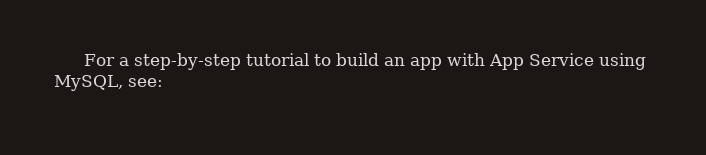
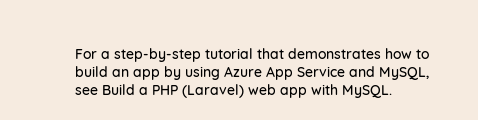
- For a step-by-step tutorial to build an app with App Service using MySQL, see:
+ For a step-by-step tutorial that demonstrates how to build an app by using Azure App Service and MySQL, see Build a PHP (Laravel) web app with MySQL.

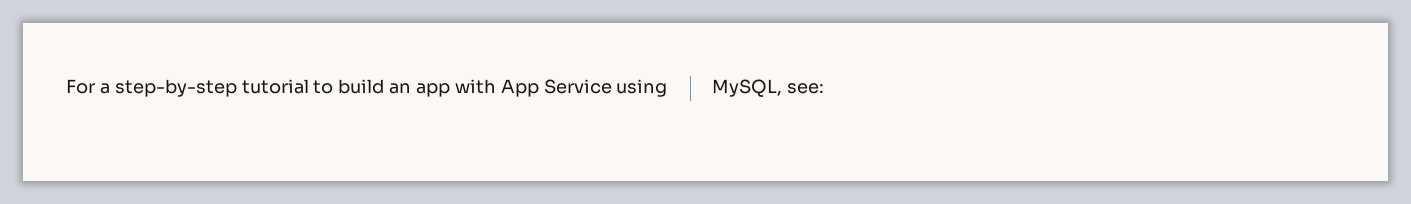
- For a step-by-step tutorial that demonstrates how to build an app by using Azure App Service and MySQL, see Build a PHP (Laravel) web app with MySQL.
+ For a step-by-step tutorial to build an app with App Service using MySQL, see:

